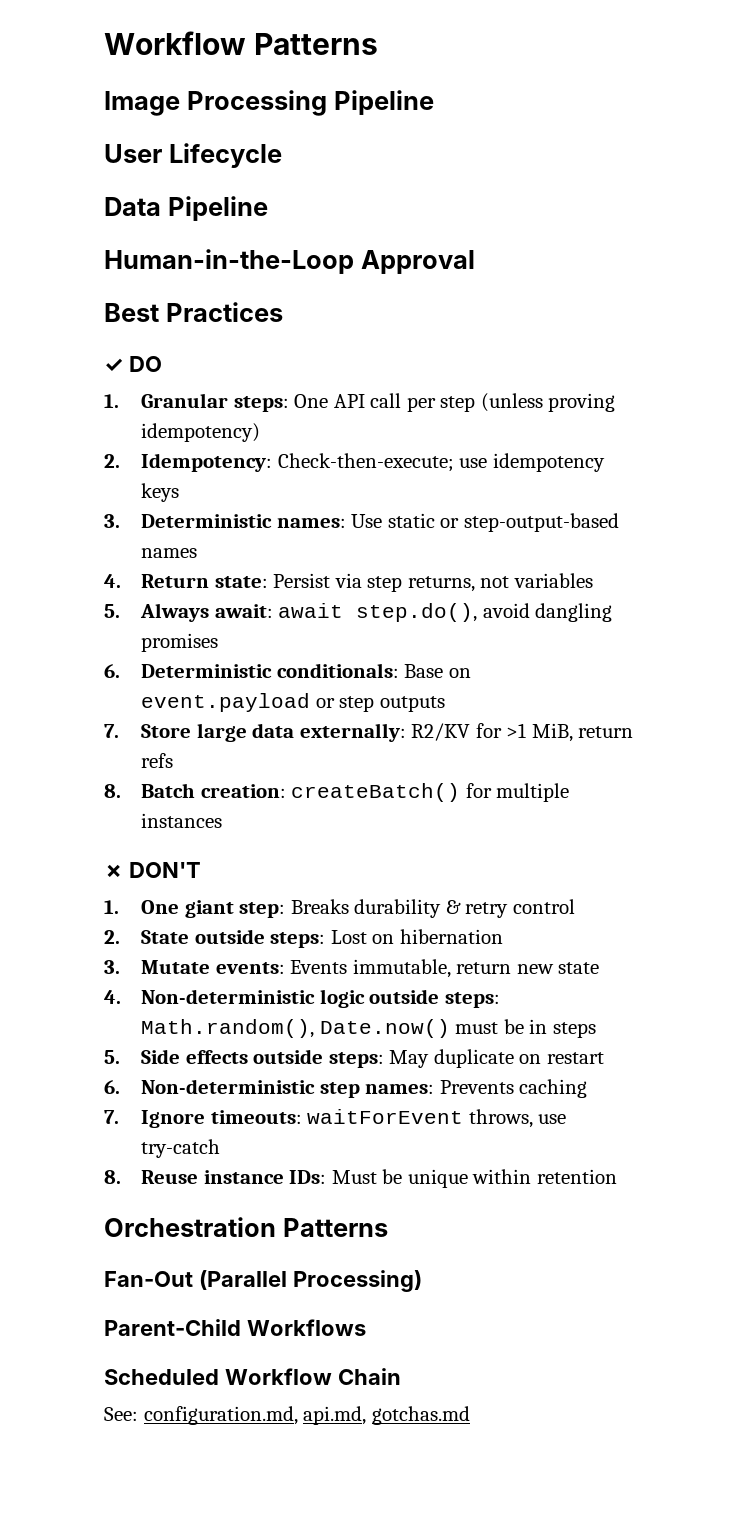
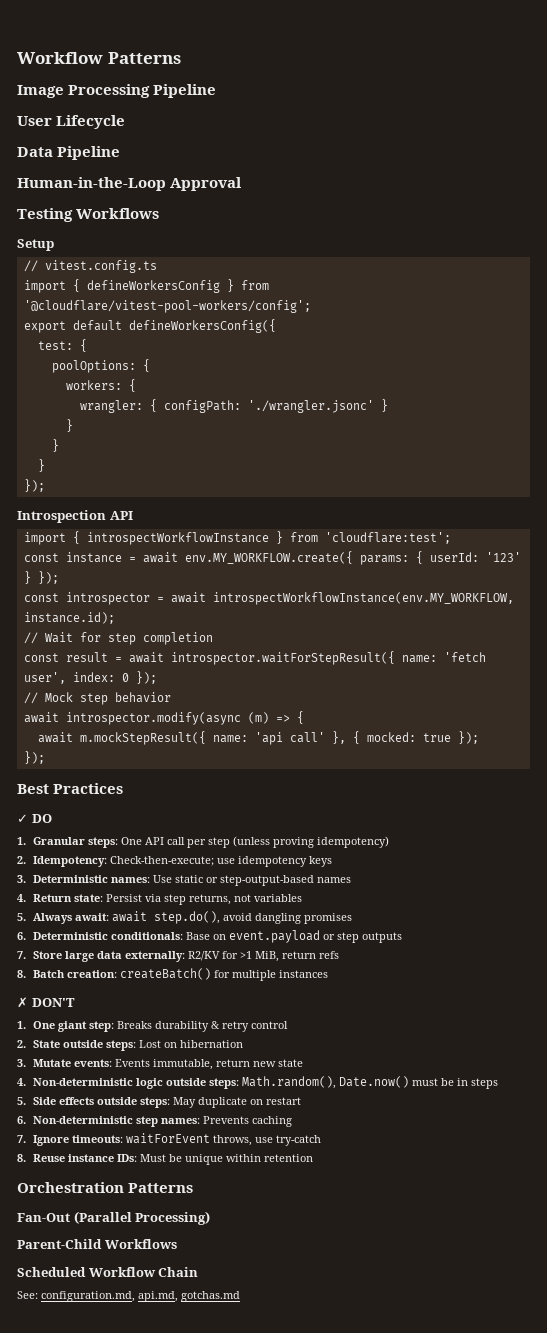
+ Testing Workflows
+ Setup
+ // vitest.config.ts
+ import { defineWorkersConfig } from '@cloudflare/vitest-pool-workers/config';
+ export default defineWorkersConfig({
+ test: {
+ poolOptions: {
+ workers: {
+ wrangler: { configPath: './wrangler.jsonc' }
+ }
+ }
+ }
+ });
+ Introspection API
+ import { introspectWorkflowInstance } from 'cloudflare:test';
+ const instance = await env.MY_WORKFLOW.create({ params: { userId: '123' } });
+ const introspector = await introspectWorkflowInstance(env.MY_WORKFLOW, instance.id);
+ // Wait for step completion
+ const result = await introspector.waitForStepResult({ name: 'fetch user', index: 0 });
+ // Mock step behavior
+ await introspector.modify(async (m) => {
+ await m.mockStepResult({ name: 'api call' }, { mocked: true });
+ });

